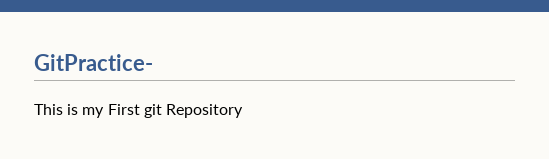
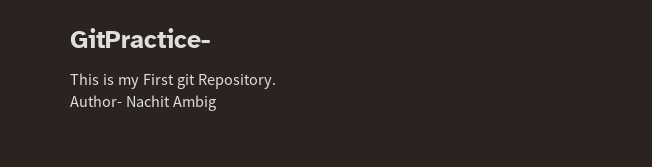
- This is my First git Repository
+ This is my First git Repository.
+ Author- Nachit Ambig

